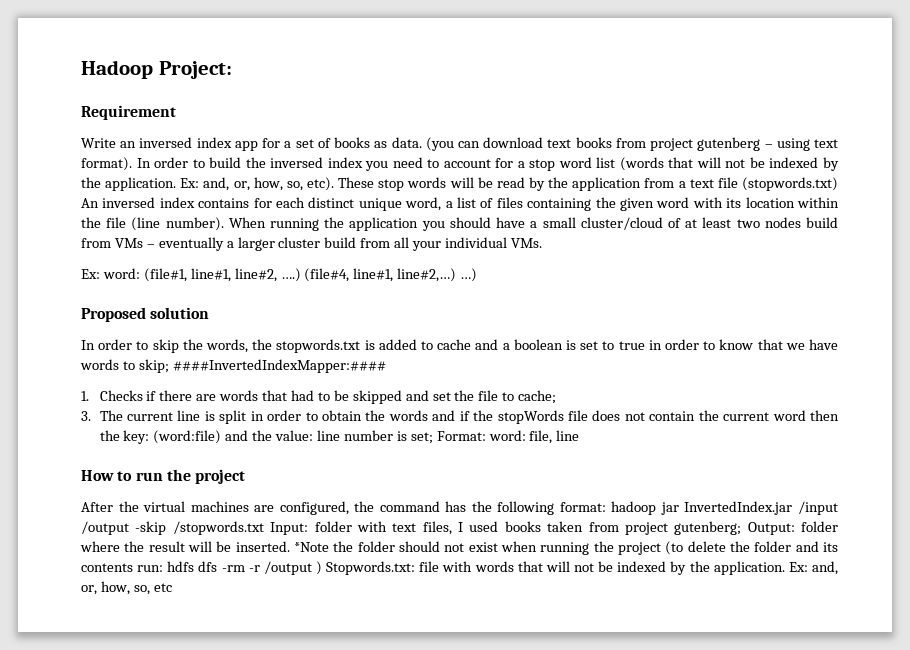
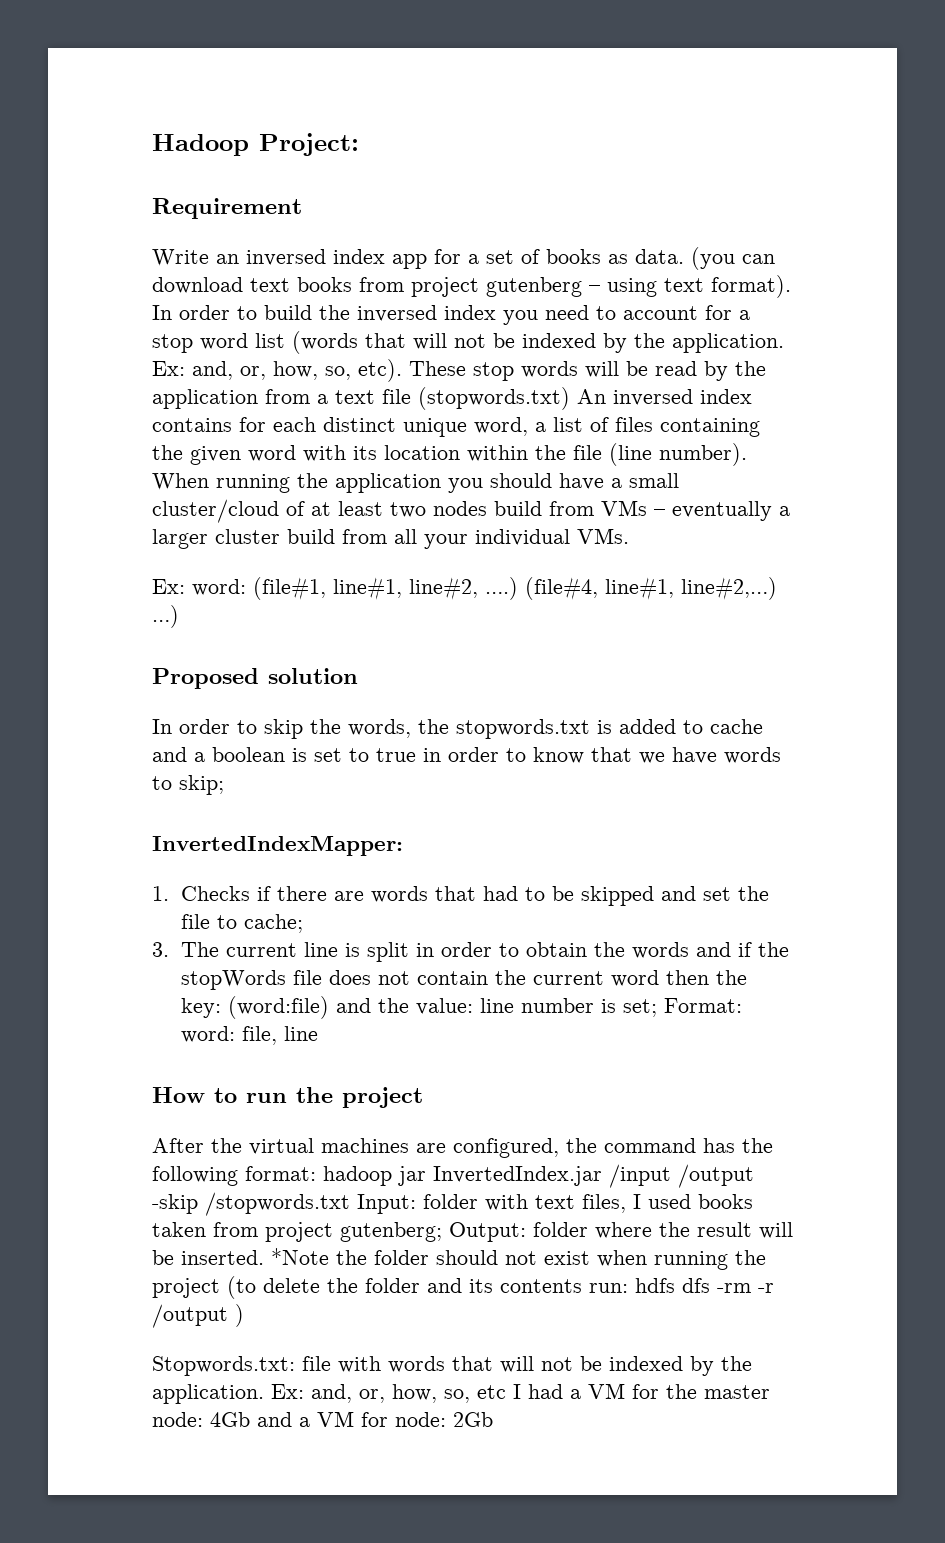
- In order to skip the words, the stopwords.txt is added to cache and a boolean is set to true in order to know that we have words to skip; ####InvertedIndexMapper:####
+ In order to skip the words, the stopwords.txt is added to cache and a boolean is set to true in order to know that we have words to skip;
+ InvertedIndexMapper:
- *Note the folder should not exist when running the project (to delete the folder and its contents run: hdfs dfs -rm -r /output ) Stopwords.txt: file with words that will not be indexed by the application.
+ *Note the folder should not exist when running the project (to delete the folder and its contents run: hdfs dfs -rm -r /output )
+ Stopwords.txt: file with words that will not be indexed by the application.
- Ex: and, or, how, so, etc
+ Ex: and, or, how, so, etc I had a VM for the master node: 4Gb and a VM for node: 2Gb

